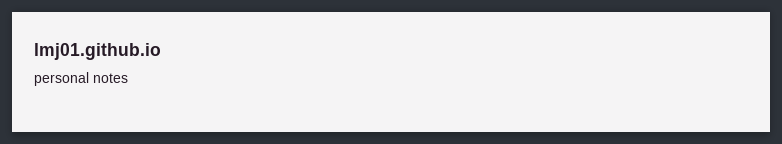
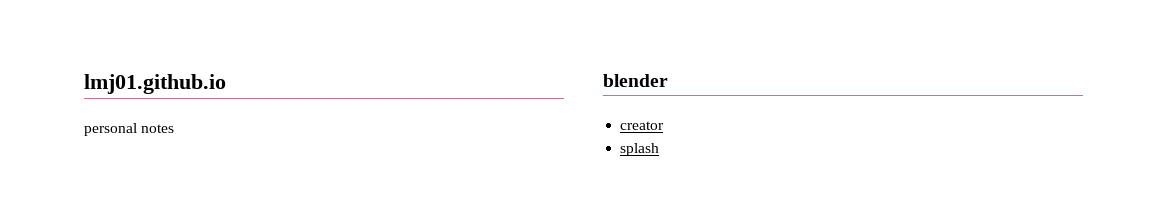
+ blender
+ creator
+ splash

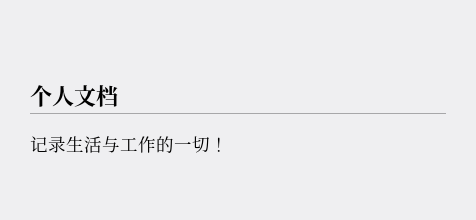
- lmj01.github.io
- personal notes
- blender
- creator
- splash
+ 个人文档
+ 记录生活与工作的一切！

